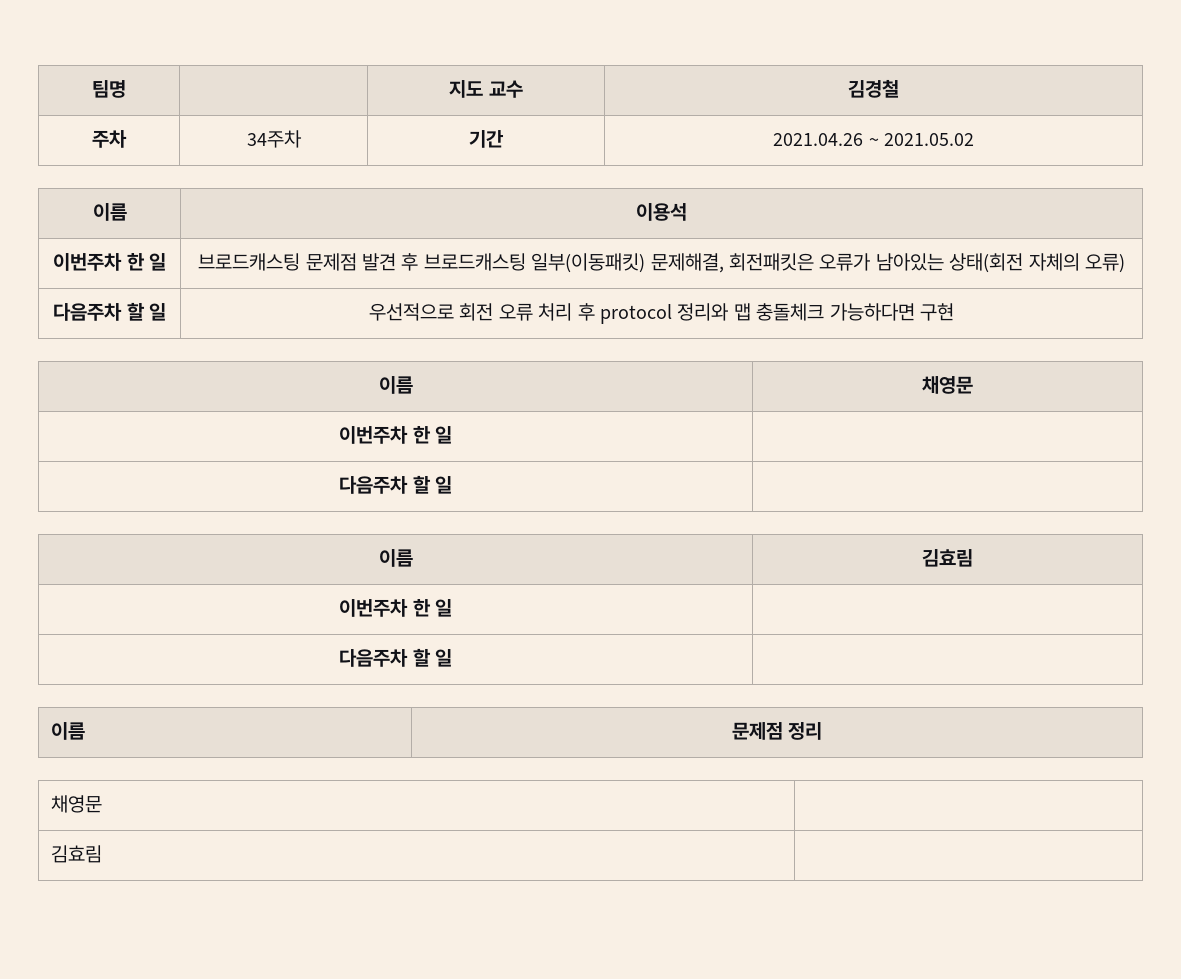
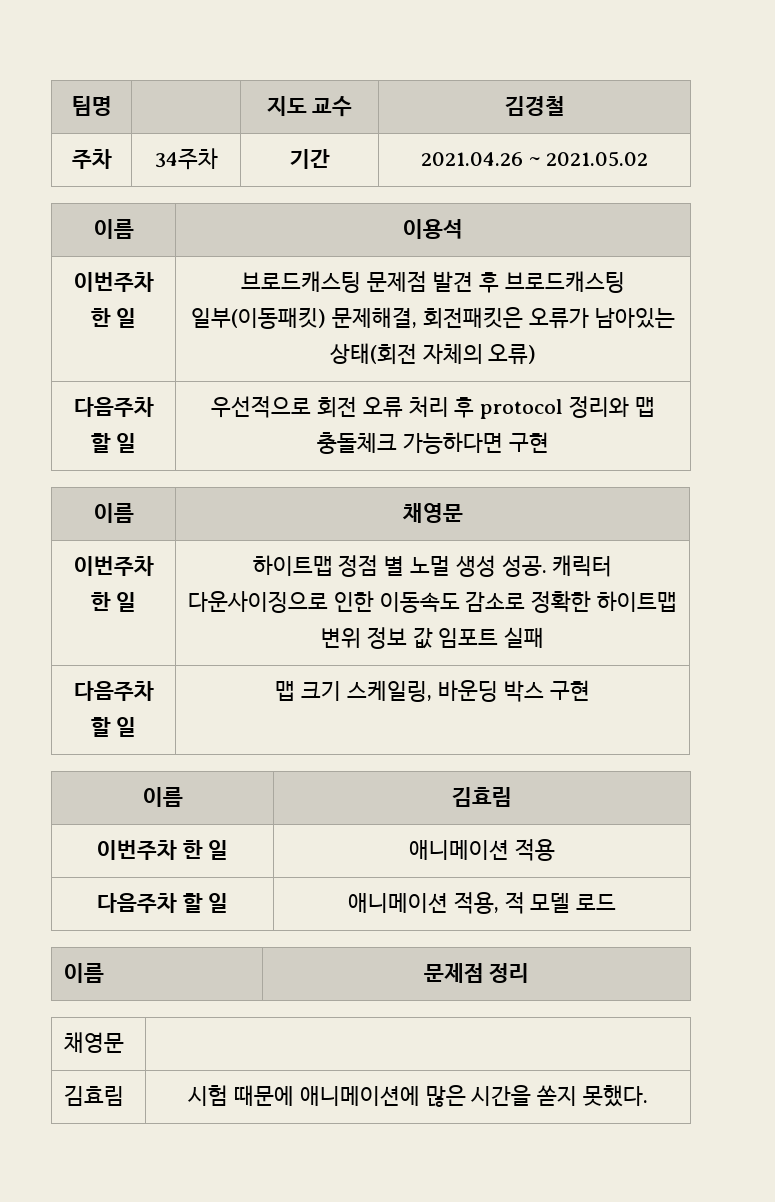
  이름 | 채영문
- 이번주차 한 일 |
- 다음주차 할 일 |
+ 이번주차 한 일 | 하이트맵 정점 별 노멀 생성 성공. 캐릭터 다운사이징으로 인한 이동속도 감소로 정확한 하이트맵 변위 정보 값 임포트 실패
+ 다음주차 할 일 | 맵 크기 스케일링, 바운딩 박스 구현
  이름 | 김효림
- 이번주차 한 일 |
- 다음주차 할 일 |
+ 이번주차 한 일 | 애니메이션 적용
+ 다음주차 할 일 | 애니메이션 적용, 적 모델 로드
- 김효림 |
+ 김효림 | 시험 때문에 애니메이션에 많은 시간을 쏟지 못했다.

